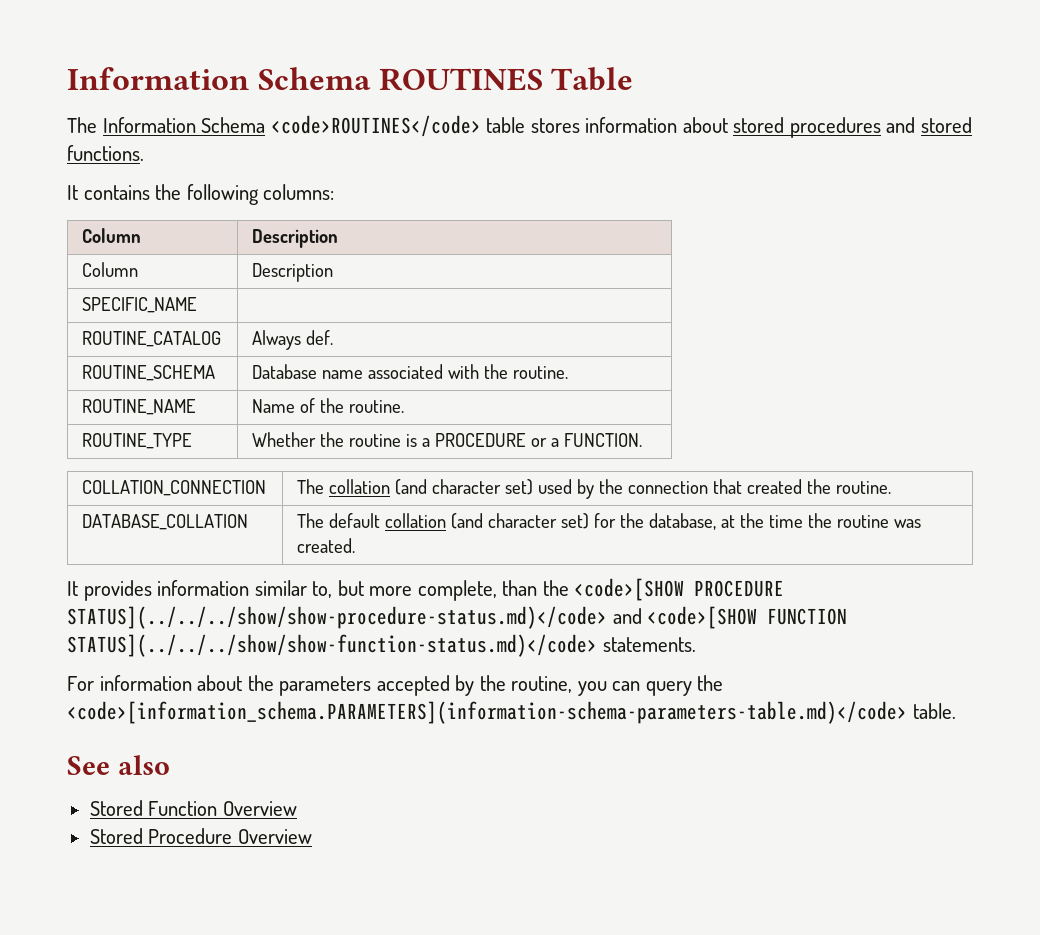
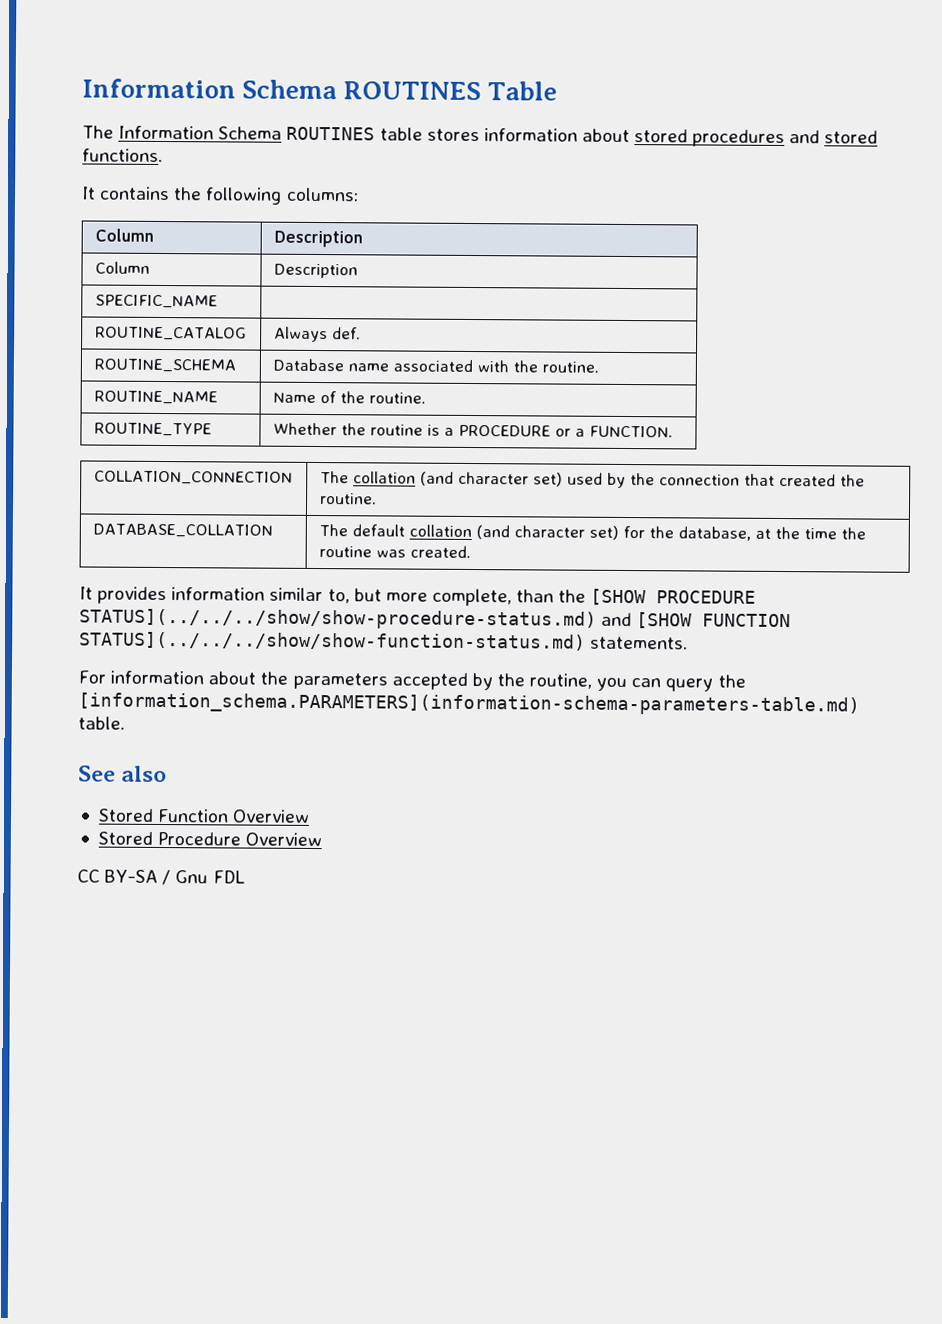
- The Information Schema <code>ROUTINES</code> table stores information about stored procedures and stored functions.
+ The Information Schema ROUTINES table stores information about stored procedures and stored functions.
- It provides information similar to, but more complete, than the <code>[SHOW PROCEDURE STATUS](../../../show/show-procedure-status.md)</code> and <code>[SHOW FUNCTION STATUS](../../../show/show-function-status.md)</code> statements.
+ It provides information similar to, but more complete, than the [SHOW PROCEDURE STATUS](../../../show/show-procedure-status.md) and [SHOW FUNCTION STATUS](../../../show/show-function-status.md) statements.
- For information about the parameters accepted by the routine, you can query the <code>[information_schema.PARAMETERS](information-schema-parameters-table.md)</code> table.
+ For information about the parameters accepted by the routine, you can query the [information_schema.PARAMETERS](information-schema-parameters-table.md) table.
+ CC BY-SA / Gnu FDL

